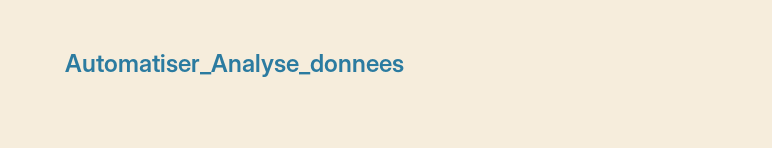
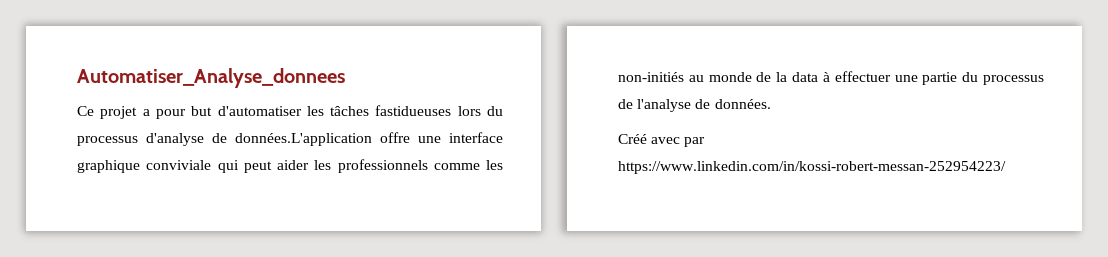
+ Ce projet a pour but d'automatiser les tâches fastidueuses lors du processus d'analyse de données.L'application offre une interface graphique conviviale qui peut aider les professionnels comme les non-initiés au monde de la data à effectuer une partie du processus de l'analyse de données.
+ Créé avec par https://www.linkedin.com/in/kossi-robert-messan-252954223/

